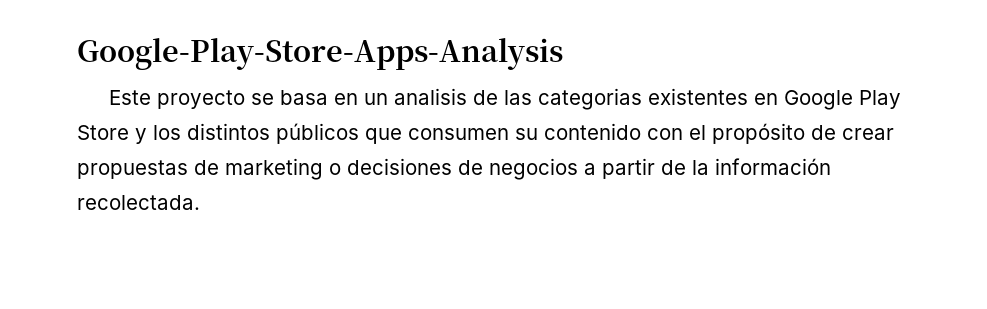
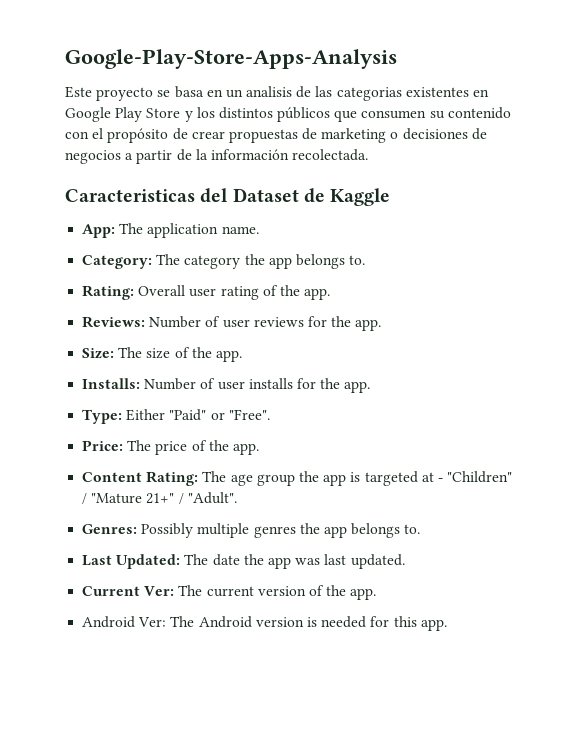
+ Caracteristicas del Dataset de Kaggle
+ App: The application name.
+ Category: The category the app belongs to.
+ Rating: Overall user rating of the app.
+ Reviews: Number of user reviews for the app.
+ Size: The size of the app.
+ Installs: Number of user installs for the app.
+ Type: Either "Paid" or "Free".
+ Price: The price of the app.
+ Content Rating: The age group the app is targeted at - "Children" / "Mature 21+" / "Adult".
+ Genres: Possibly multiple genres the app belongs to.
+ Last Updated: The date the app was last updated.
+ Current Ver: The current version of the app.
+ Android Ver: The Android version is needed for this app.

